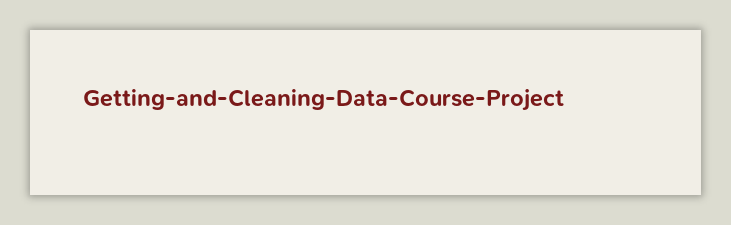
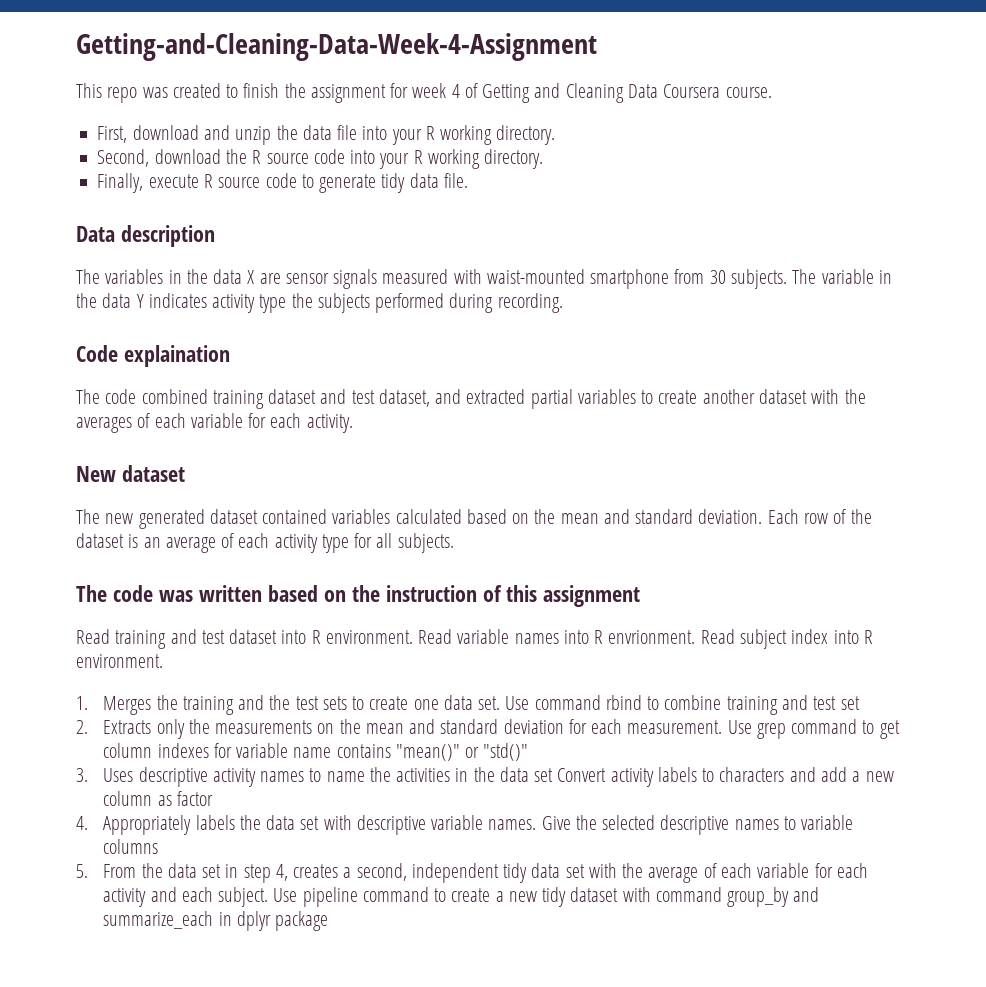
- Getting-and-Cleaning-Data-Course-Project
+ Getting-and-Cleaning-Data-Week-4-Assignment
+ This repo was created to finish the assignment for week 4 of Getting and Cleaning Data Coursera course.
+ First, download and unzip the data file into your R working directory.
+ Second, download the R source code into your R working directory.
+ Finally, execute R source code to generate tidy data file.
+ Data description
+ The variables in the data X are sensor signals measured with waist-mounted smartphone from 30 subjects. The variable in the data Y indicates activity type the subjects performed during recording.
+ Code explaination
+ The code combined training dataset and test dataset, and extracted partial variables to create another dataset with the averages of each variable for each activity.
+ New dataset
+ The new generated dataset contained variables calculated based on the mean and standard deviation. Each row of the dataset is an average of each activity type for all subjects.
+ The code was written based on the instruction of this assignment
+ Read training and test dataset into R environment. Read variable names into R envrionment. Read subject index into R environment.
+ 1. Merges the training and the test sets to create one data set. Use command rbind to combine training and test set
+ 2. Extracts only the measurements on the mean and standard deviation for each measurement. Use grep command to get column indexes for variable name contains "mean()" or "std()"
+ 3. Uses descriptive activity names to name the activities in the data set Convert activity labels to characters and add a new column as factor
+ 4. Appropriately labels the data set with descriptive variable names. Give the selected descriptive names to variable columns
+ 5. From the data set in step 4, creates a second, independent tidy data set with the average of each variable for each activity and each subject. Use pipeline command to create a new tidy dataset with command group_by and summarize_each in dplyr package

